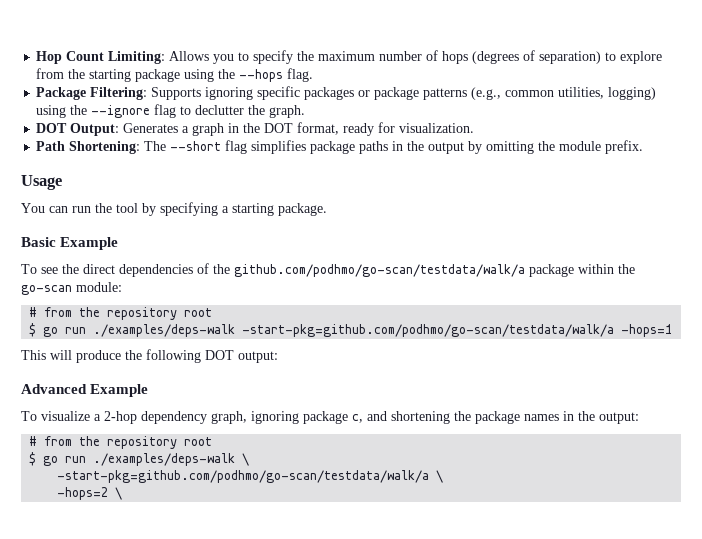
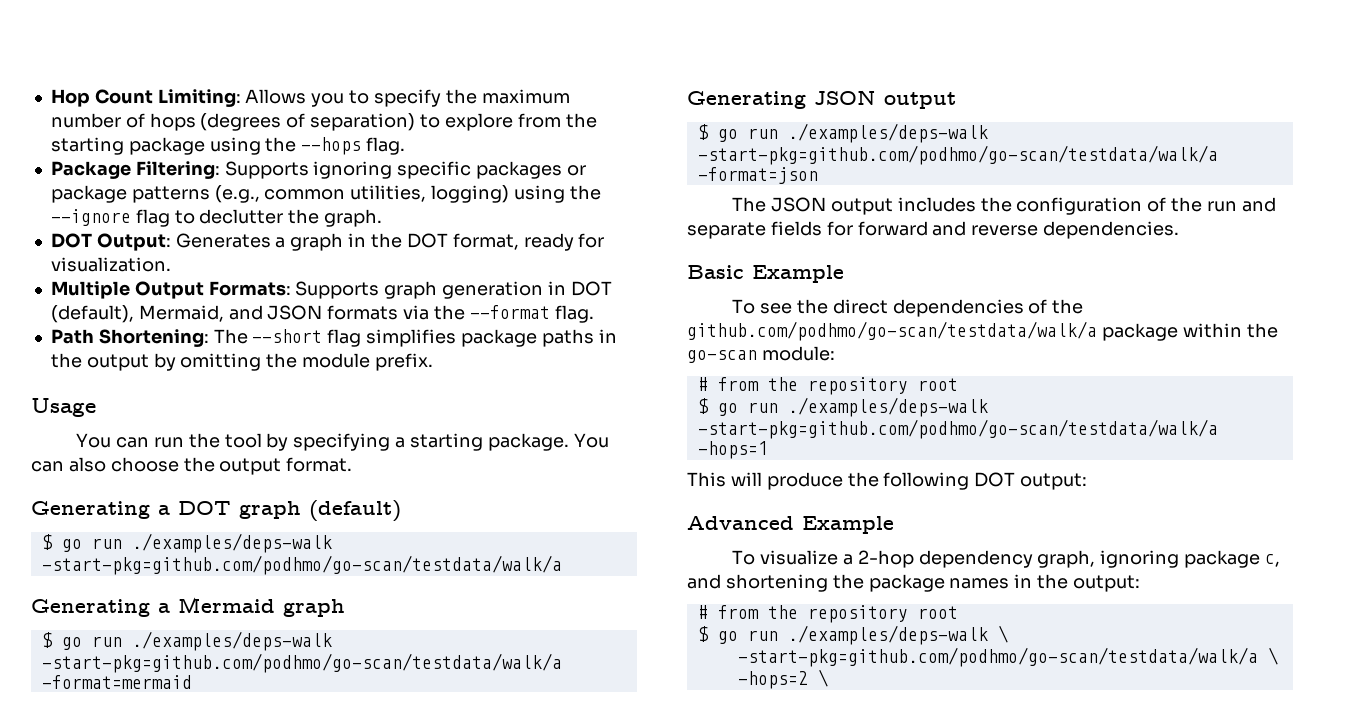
+ Multiple Output Formats: Supports graph generation in DOT (default), Mermaid, and JSON formats via the --format flag.
+ You can also choose the output format.
+ Generating a DOT graph (default)
+ $ go run ./examples/deps-walk -start-pkg=github.com/podhmo/go-scan/testdata/walk/a
+ Generating a Mermaid graph
+ $ go run ./examples/deps-walk -start-pkg=github.com/podhmo/go-scan/testdata/walk/a -format=mermaid
+ Generating JSON output
+ $ go run ./examples/deps-walk -start-pkg=github.com/podhmo/go-scan/testdata/walk/a -format=json
+ The JSON output includes the configuration of the run and separate fields for forward and reverse dependencies.

